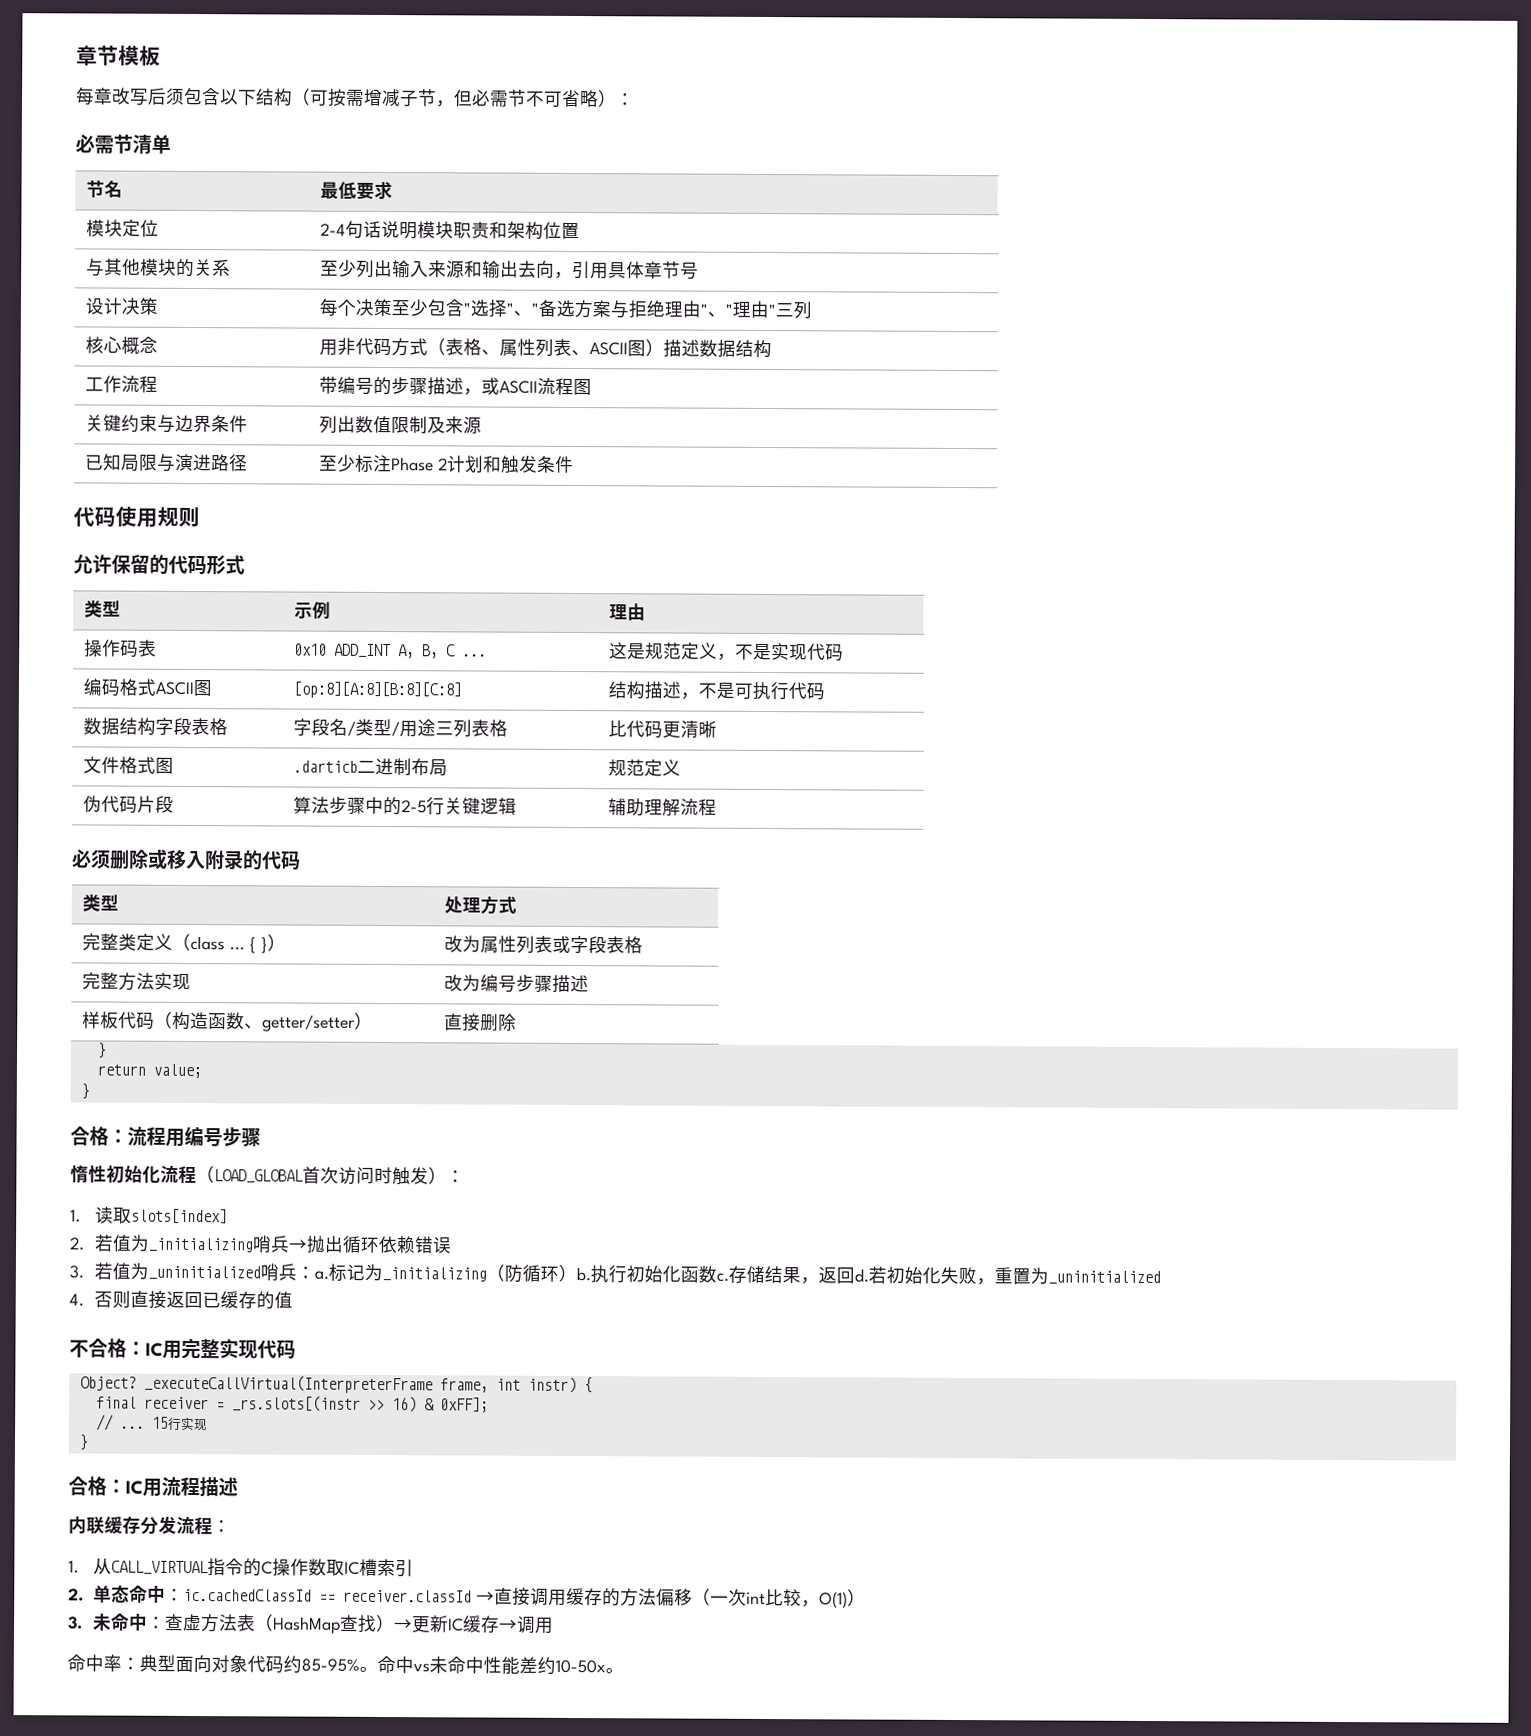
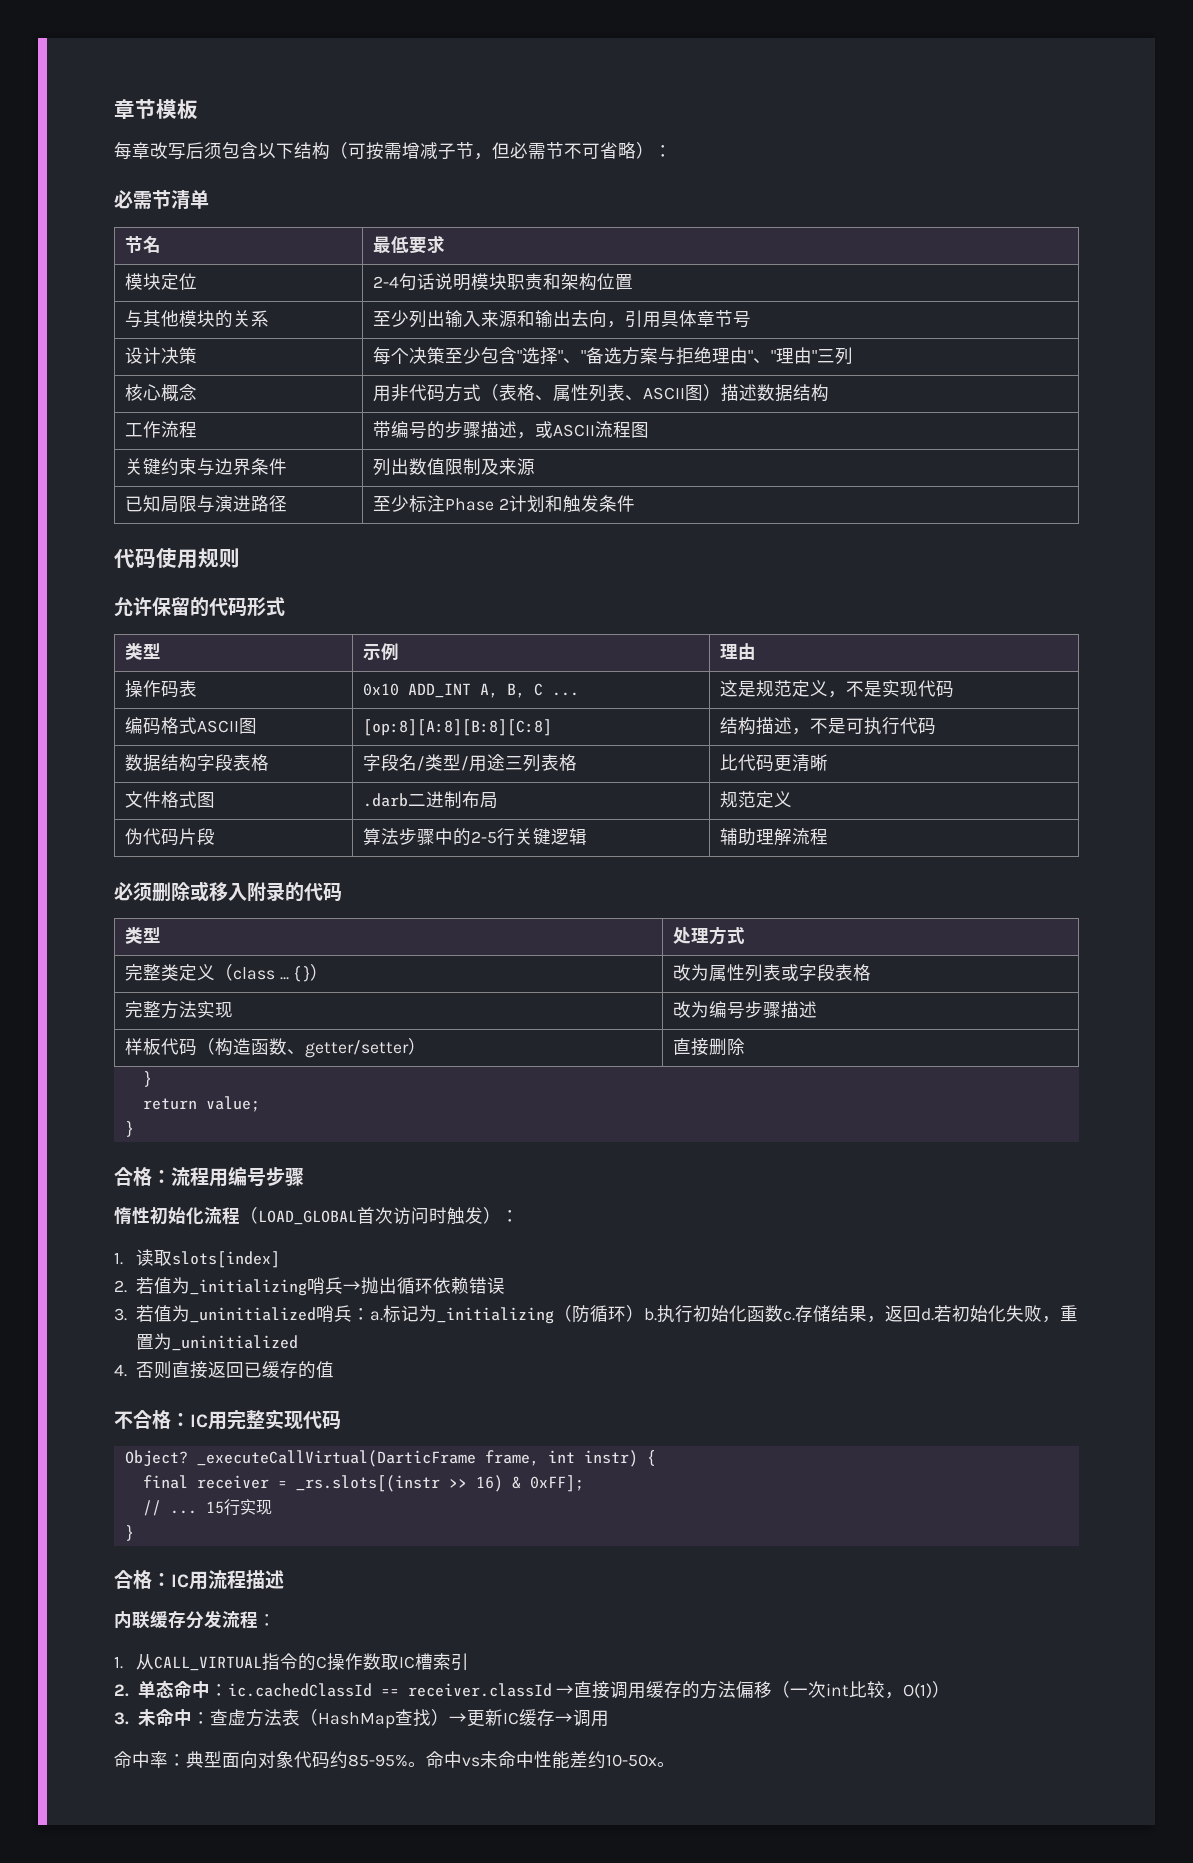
- 文件格式图 | .darticb二进制布局 | 规范定义
+ 文件格式图 | .darb二进制布局 | 规范定义
- _executeCallVirtual(InterpreterFrame frame, int instr) {
+ _executeCallVirtual(DarticFrame frame, int instr) {

